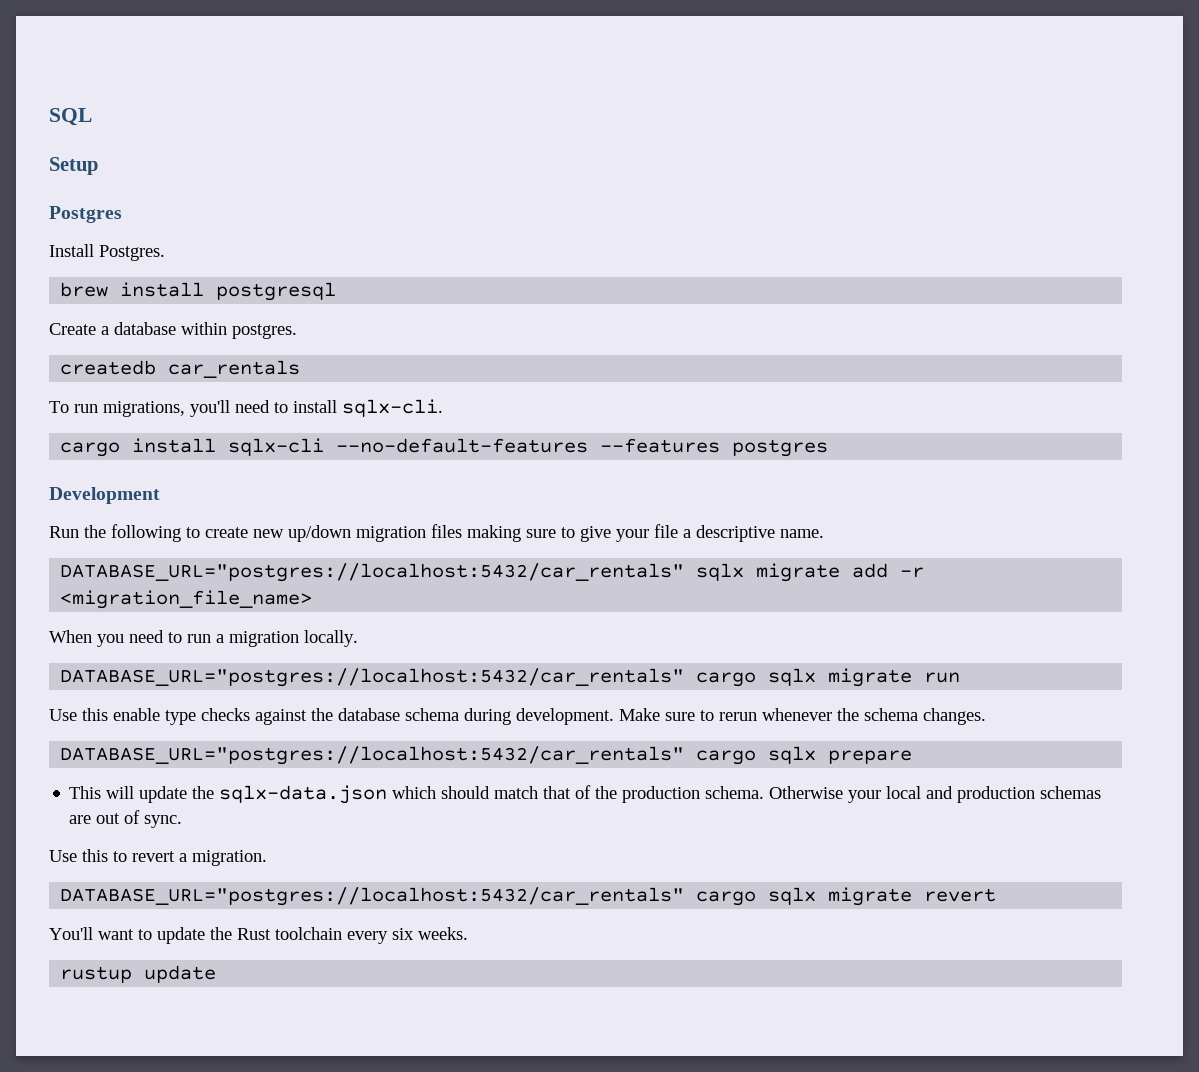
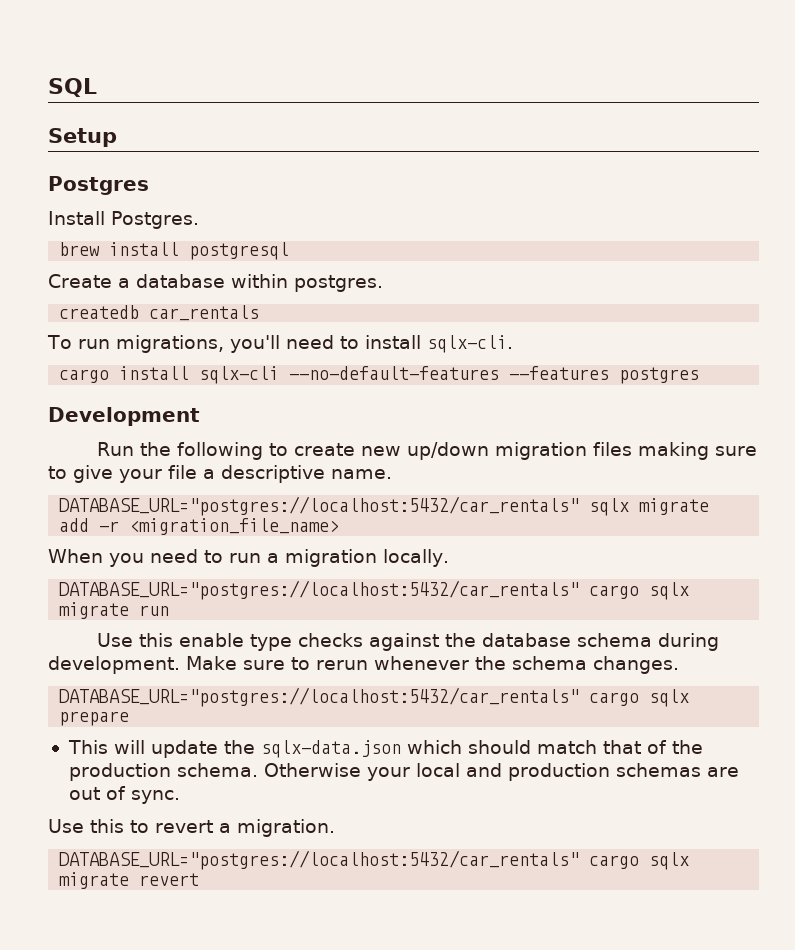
- You'll want to update the Rust toolchain every six weeks.
- rustup update

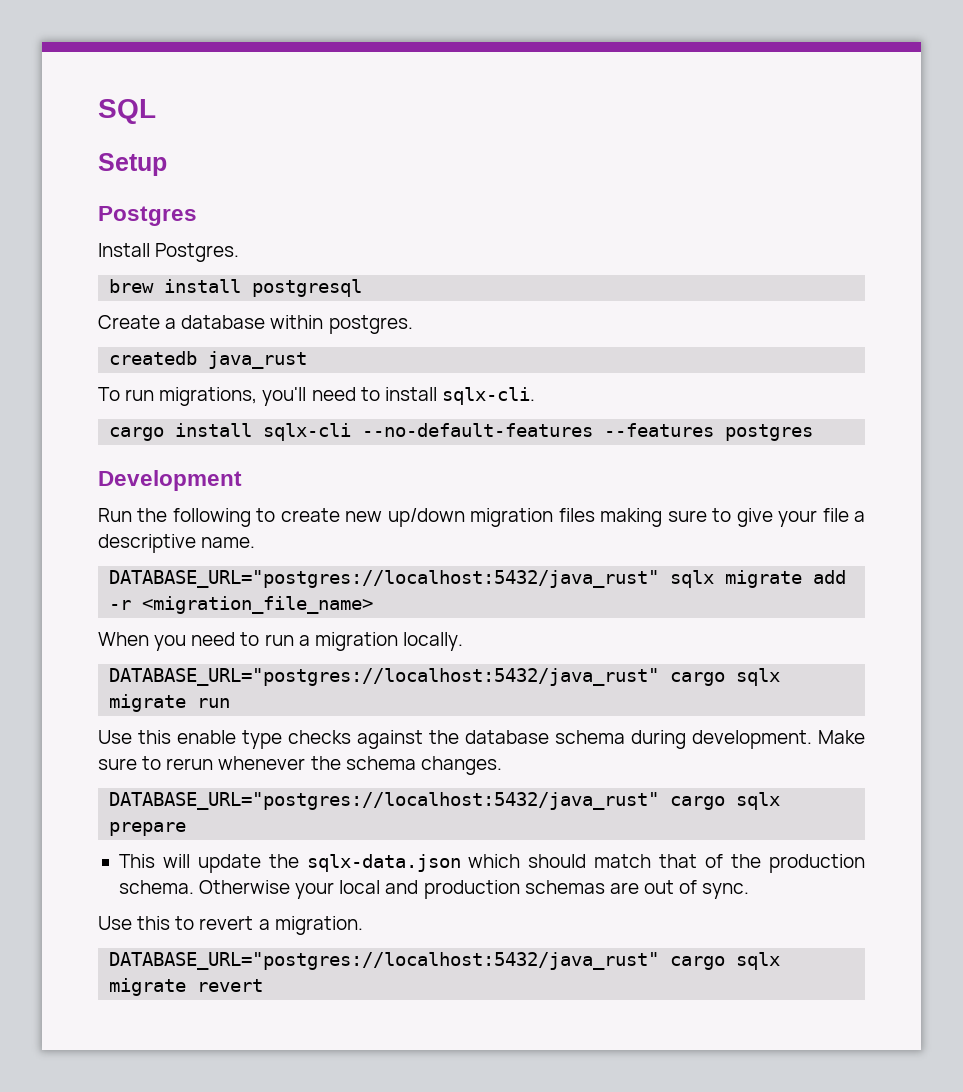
- createdb car_rentals
+ createdb java_rust
- DATABASE_URL="postgres://localhost:5432/car_rentals" sqlx migrate add -r <migration_file_name>
+ DATABASE_URL="postgres://localhost:5432/java_rust" sqlx migrate add -r <migration_file_name>
- DATABASE_URL="postgres://localhost:5432/car_rentals" cargo sqlx migrate run
+ DATABASE_URL="postgres://localhost:5432/java_rust" cargo sqlx migrate run
- DATABASE_URL="postgres://localhost:5432/car_rentals" cargo sqlx prepare
+ DATABASE_URL="postgres://localhost:5432/java_rust" cargo sqlx prepare
- DATABASE_URL="postgres://localhost:5432/car_rentals" cargo sqlx migrate revert
+ DATABASE_URL="postgres://localhost:5432/java_rust" cargo sqlx migrate revert

